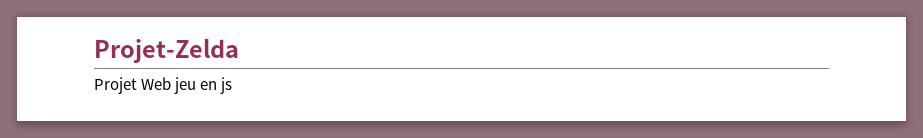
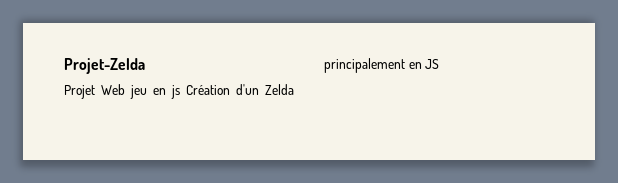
- Projet Web jeu en js
+ Projet Web jeu en js Création d'un Zelda principalement en JS

